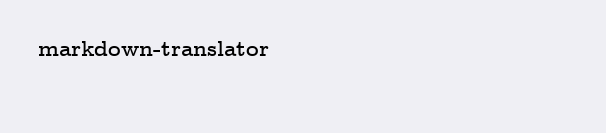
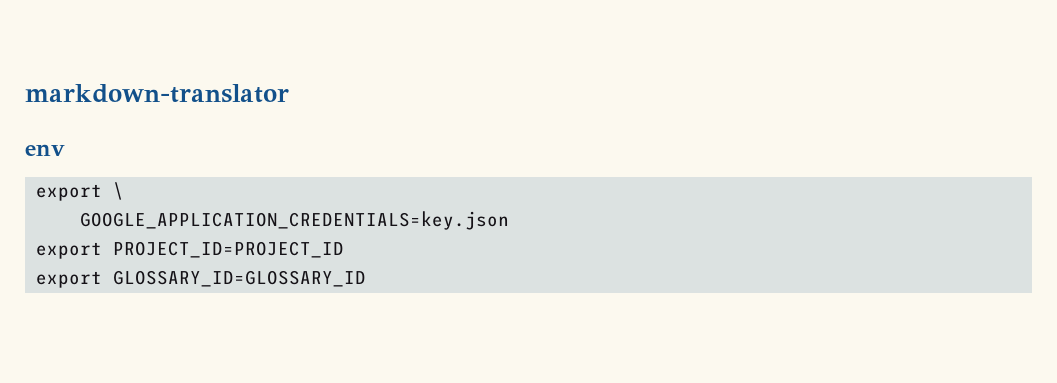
+ env
+ export \
+ GOOGLE_APPLICATION_CREDENTIALS=key.json
+ export PROJECT_ID=PROJECT_ID
+ export GLOSSARY_ID=GLOSSARY_ID

